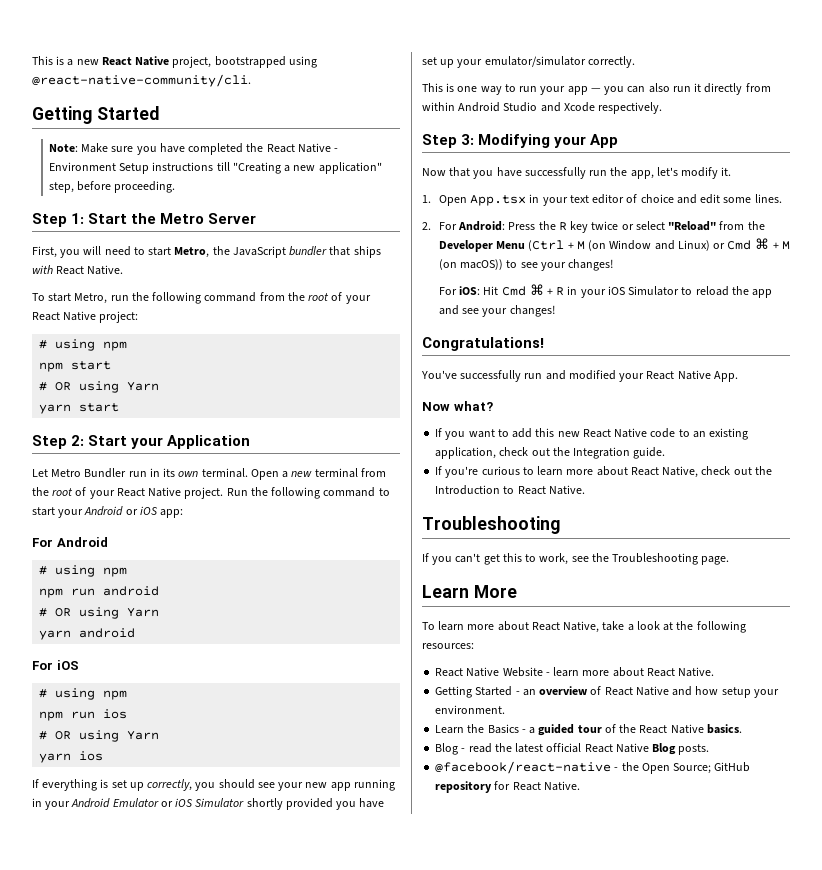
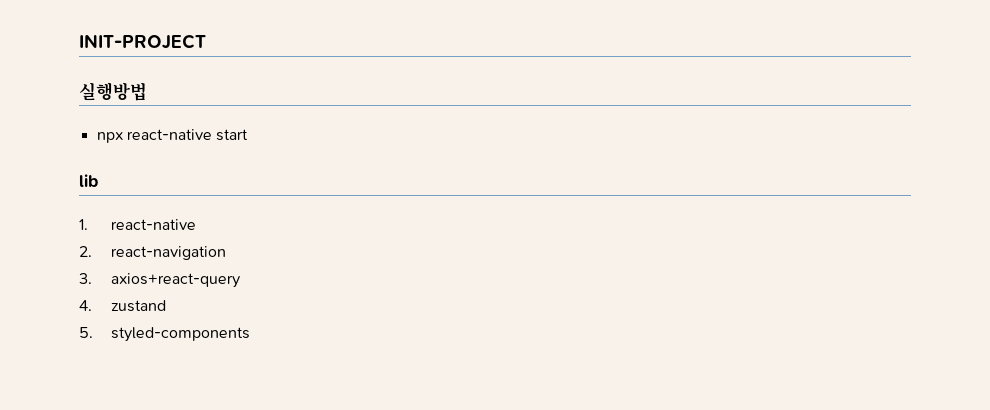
- This is a new React Native project, bootstrapped using @react-native-community/cli.
- Getting Started
- Note: Make sure you have completed the React Native - Environment Setup instructions till "Creating a new application" step, before proceeding.
- Step 1: Start the Metro Server
- First, you will need to start Metro, the JavaScript bundler that ships with React Native.
- To start Metro, run the following command from the root of your React Native project:
- # using npm
- npm start
- # OR using Yarn
- yarn start
- Step 2: Start your Application
- Let Metro Bundler run in its own terminal. Open a new terminal from the root of your React Native project. Run the following command to start your Android or iOS app:
- For Android
- # using npm
- npm run android
- # OR using Yarn
- yarn android
- For iOS
- # using npm
- npm run ios
- # OR using Yarn
- yarn ios
- If everything is set up correctly, you should see your new app running in your Android Emulator or iOS Simulator shortly provided you have set up your emulator/simulator correctly.
- This is one way to run your app — you can also run it directly from within Android Studio and Xcode respectively.
- Step 3: Modifying your App
- Now that you have successfully run the app, let's modify it.
- 1. Open App.tsx in your text editor of choice and edit some lines.
- 2. For Android: Press the R key twice or select "Reload" from the Developer Menu (Ctrl + M (on Window and Linux) or Cmd ⌘ + M (on macOS)) to see your changes!
- For iOS: Hit Cmd ⌘ + R in your iOS Simulator to reload the app and see your changes!
- Congratulations!
- You've successfully run and modified your React Native App.
- Now what?
- If you want to add this new React Native code to an existing application, check out the Integration guide.
- If you're curious to learn more about React Native, check out the Introduction to React Native.
- Troubleshooting
- If you can't get this to work, see the Troubleshooting page.
- Learn More
- To learn more about React Native, take a look at the following resources:
- React Native Website - learn more about React Native.
- Getting Started - an overview of React Native and how setup your environment.
- Learn the Basics - a guided tour of the React Native basics.
- Blog - read the latest official React Native Blog posts.
- @facebook/react-native - the Open Source; GitHub repository for React Native.
+ INIT-PROJECT
+ 실행방법
+ npx react-native start
+ lib
+ 1. react-native
+ 2. react-navigation
+ 3. axios+react-query
+ 4. zustand
+ 5. styled-components

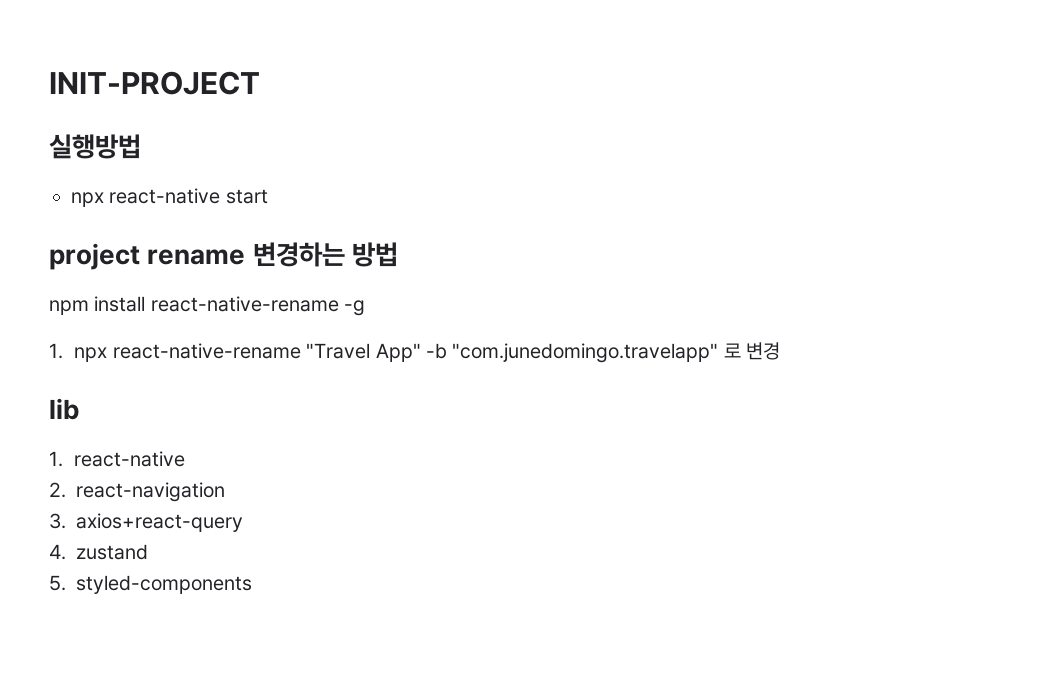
+ project rename 변경하는 방법
+ npm install react-native-rename -g
+ 1. npx react-native-rename "Travel App" -b "com.junedomingo.travelapp" 로 변경

